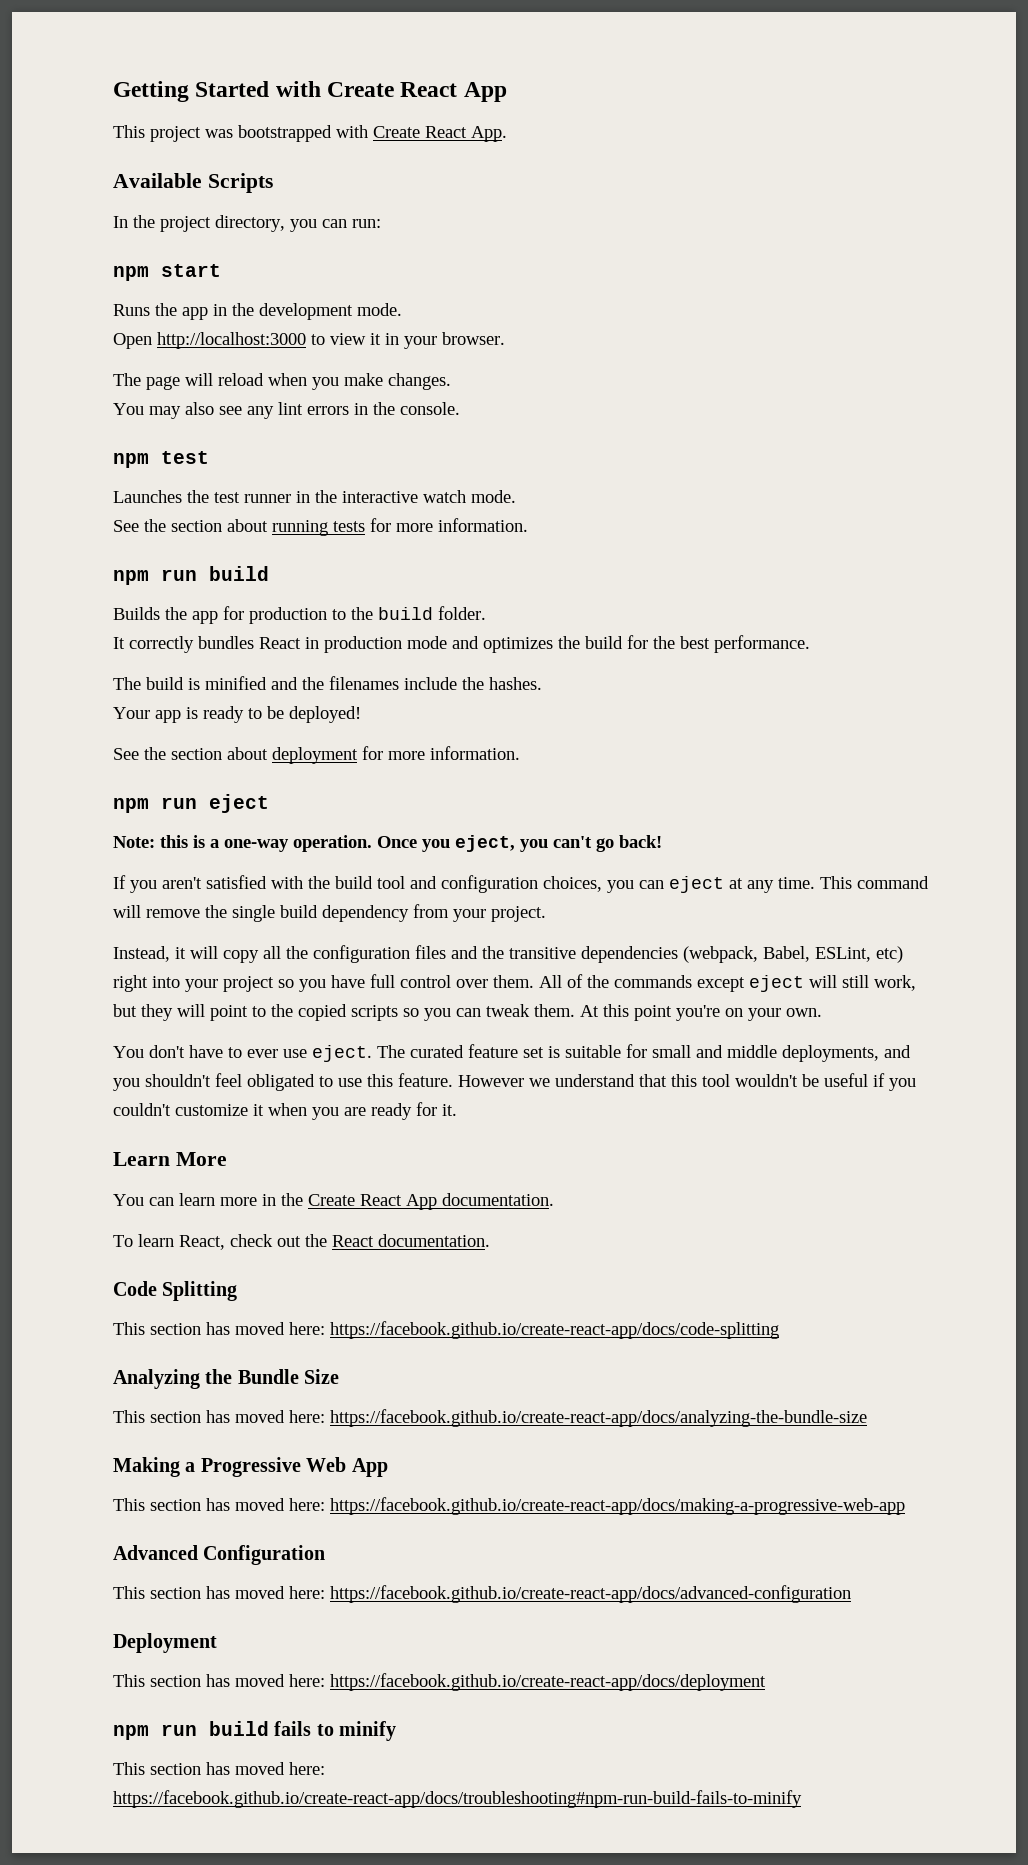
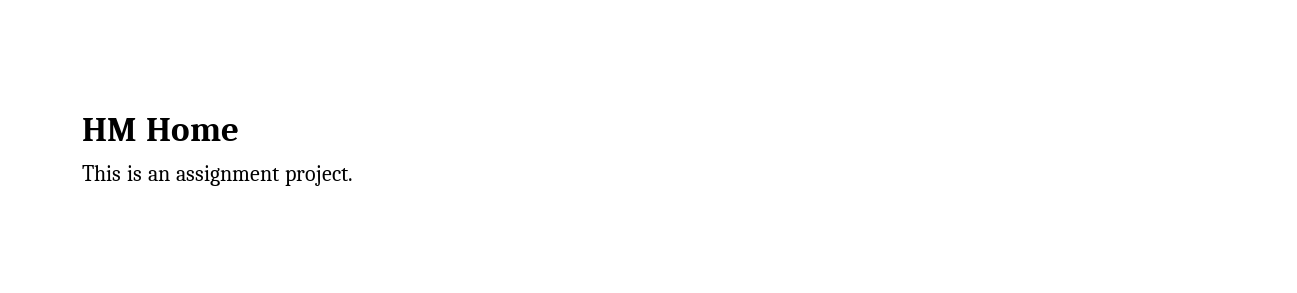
- Getting Started with Create React App
- This project was bootstrapped with Create React App.
- Available Scripts
- In the project directory, you can run:
- npm start
- Runs the app in the development mode.
- Open http://localhost:3000 to view it in your browser.
- The page will reload when you make changes.
- You may also see any lint errors in the console.
- npm test
- Launches the test runner in the interactive watch mode.
- See the section about running tests for more information.
- npm run build
- Builds the app for production to the build folder.
- It correctly bundles React in production mode and optimizes the build for the best performance.
- The build is minified and the filenames include the hashes.
- Your app is ready to be deployed!
- See the section about deployment for more information.
- npm run eject
- Note: this is a one-way operation. Once you eject, you can't go back!
- If you aren't satisfied with the build tool and configuration choices, you can eject at any time. This command will remove the single build dependency from your project.
- Instead, it will copy all the configuration files and the transitive dependencies (webpack, Babel, ESLint, etc) right into your project so you have full control over them. All of the commands except eject will still work, but they will point to the copied scripts so you can tweak them. At this point you're on your own.
- You don't have to ever use eject. The curated feature set is suitable for small and middle deployments, and you shouldn't feel obligated to use this feature. However we understand that this tool wouldn't be useful if you couldn't customize it when you are ready for it.
- Learn More
- You can learn more in the Create React App documentation.
- To learn React, check out the React documentation.
- Code Splitting
- This section has moved here: https://facebook.github.io/create-react-app/docs/code-splitting
- Analyzing the Bundle Size
- This section has moved here: https://facebook.github.io/create-react-app/docs/analyzing-the-bundle-size
- Making a Progressive Web App
- This section has moved here: https://facebook.github.io/create-react-app/docs/making-a-progressive-web-app
- Advanced Configuration
- This section has moved here: https://facebook.github.io/create-react-app/docs/advanced-configuration
- Deployment
- This section has moved here: https://facebook.github.io/create-react-app/docs/deployment
- npm run build fails to minify
- This section has moved here: https://facebook.github.io/create-react-app/docs/troubleshooting#npm-run-build-fails-to-minify
+ HM Home
+ This is an assignment project.

